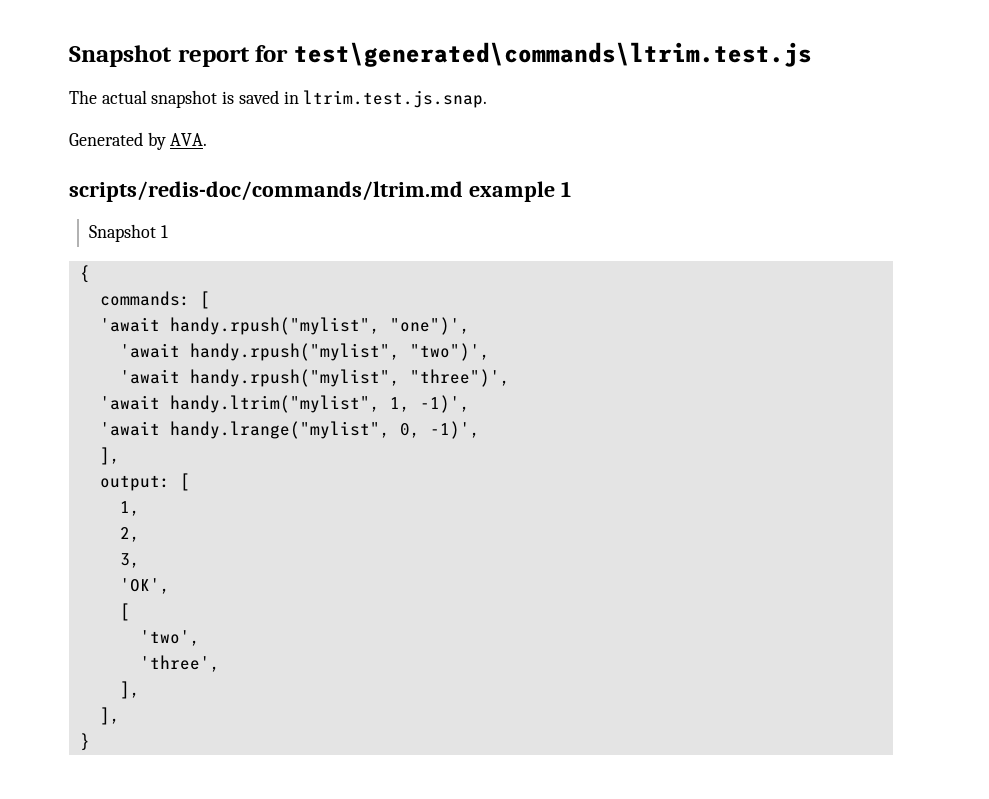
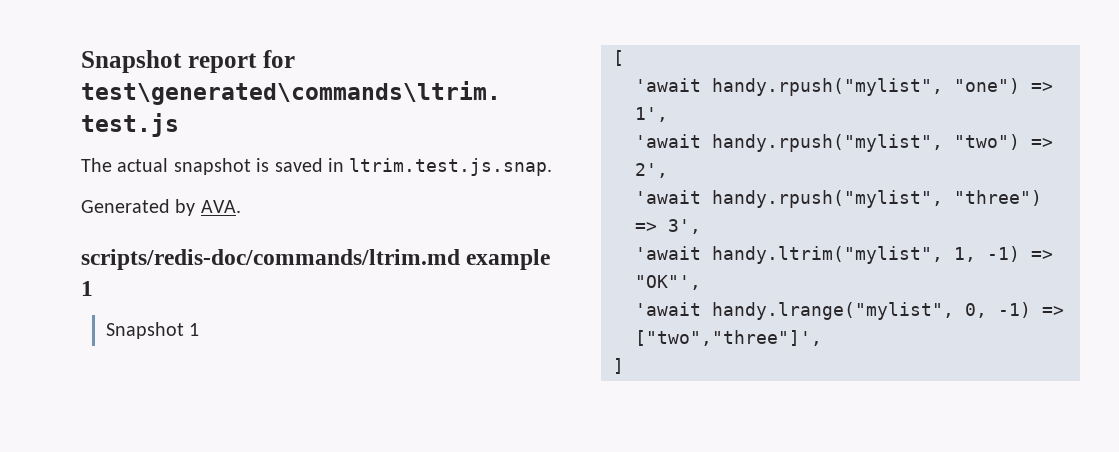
- {
- commands: [
+ [
- 'await handy.rpush("mylist", "one")',
- 'await handy.rpush("mylist", "two")',
- 'await handy.rpush("mylist", "three")',
+ 'await handy.rpush("mylist", "one") => 1',
+ 'await handy.rpush("mylist", "two") => 2',
+ 'await handy.rpush("mylist", "three") => 3',
- 'await handy.ltrim("mylist", 1, -1)',
+ 'await handy.ltrim("mylist", 1, -1) => "OK"',
- 'await handy.lrange("mylist", 0, -1)',
- ],
- output: [
- 1,
- 2,
- 3,
- 'OK',
- [
- 'two',
- 'three',
- ],
- ],
- }
+ 'await handy.lrange("mylist", 0, -1) => ["two","three"]',
+ ]

